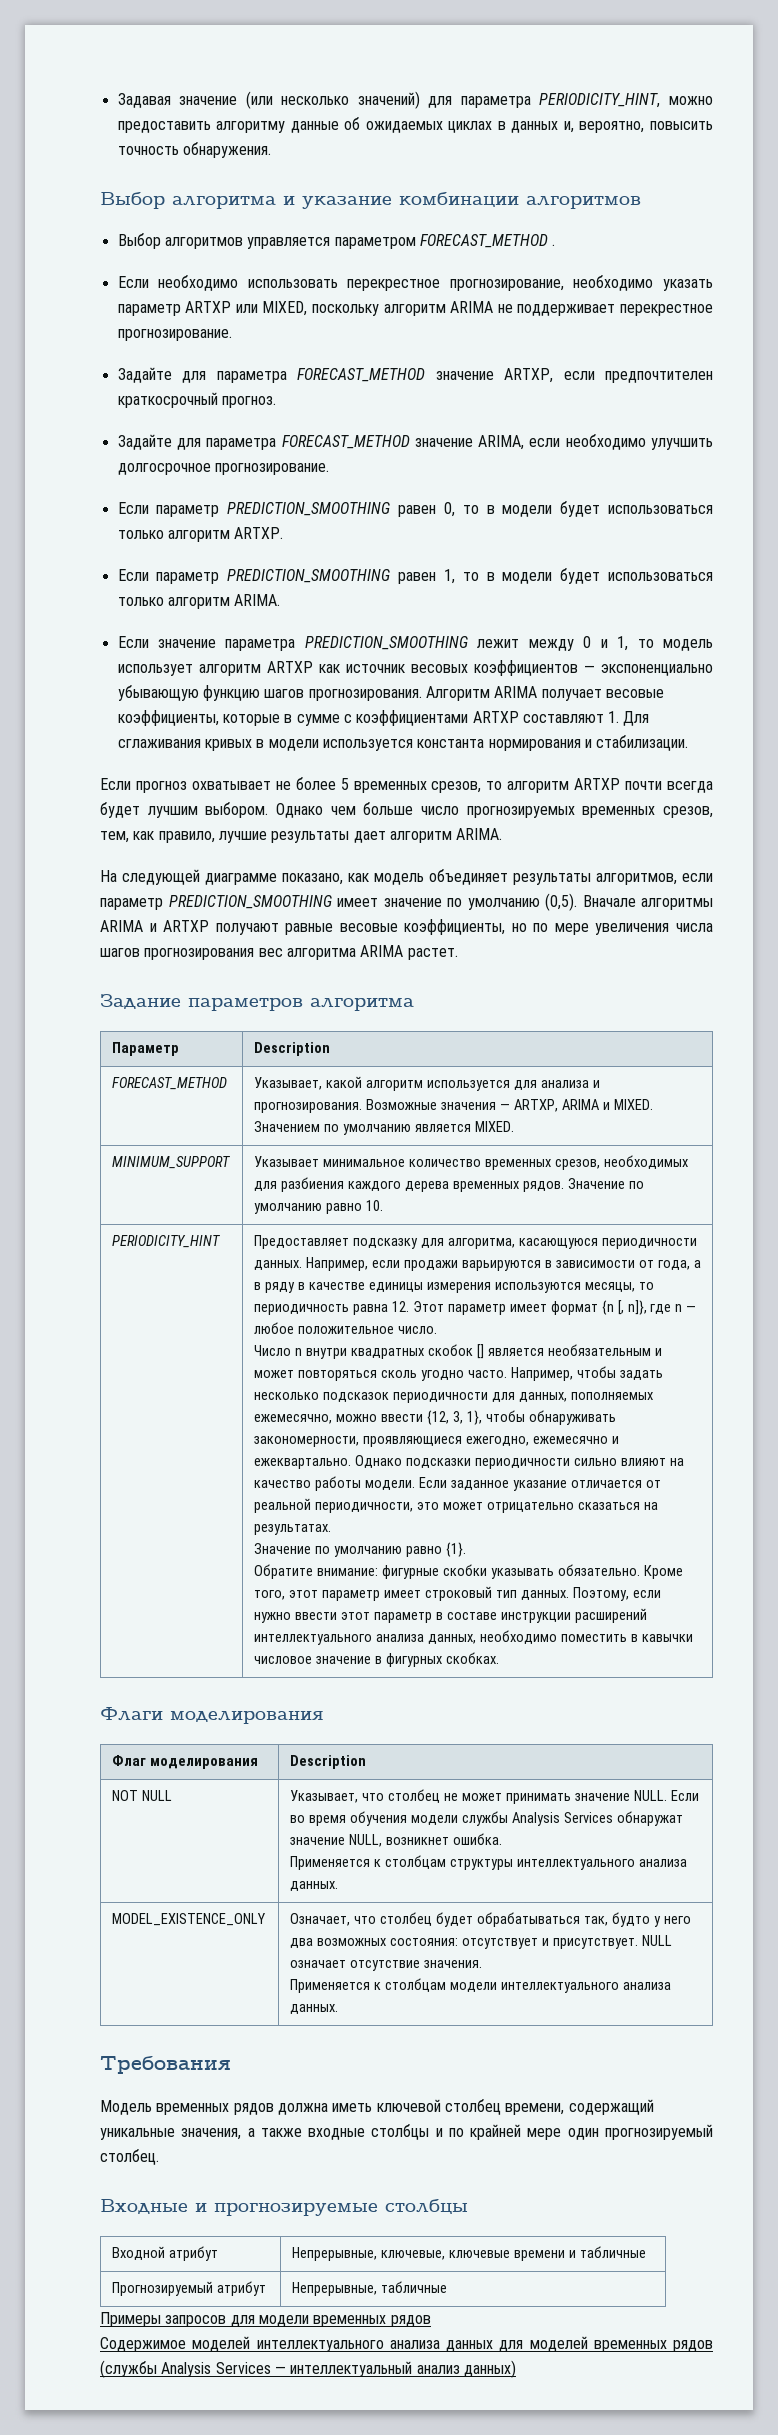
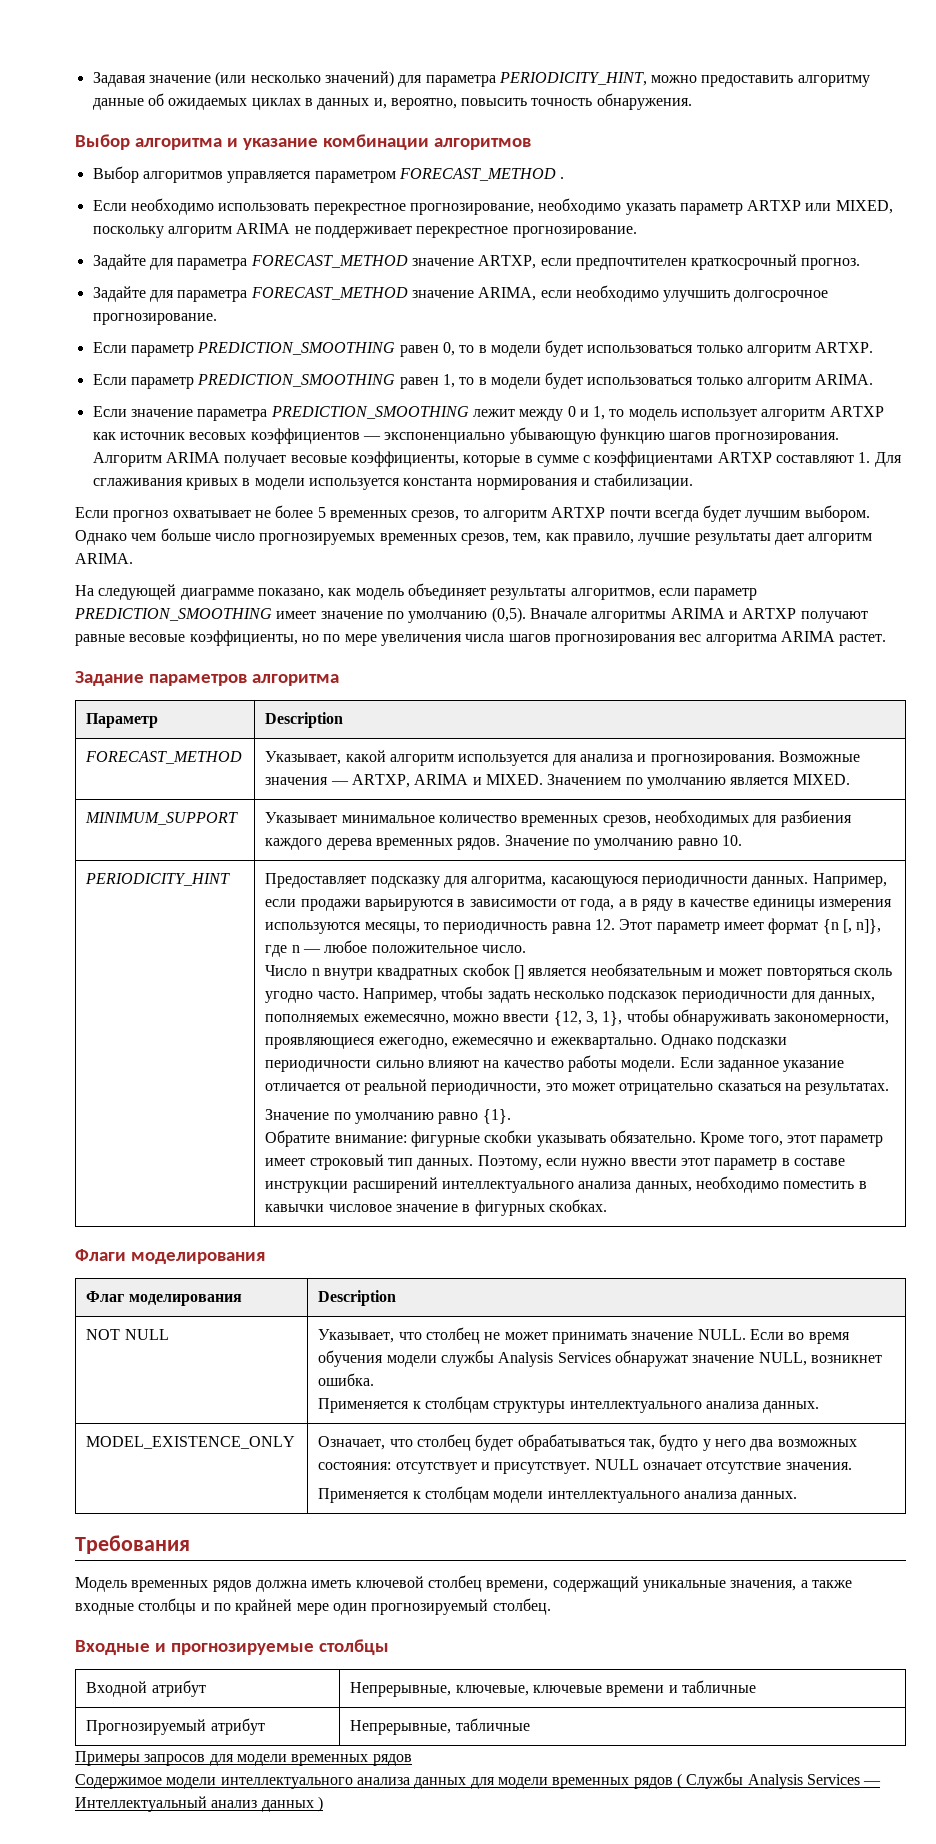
- Содержимое моделей интеллектуального анализа данных для моделей временных рядов (службы Analysis Services — интеллектуальный анализ данных)
+ Содержимое модели интеллектуального анализа данных для модели временных рядов ( Службы Analysis Services — Интеллектуальный анализ данных )

